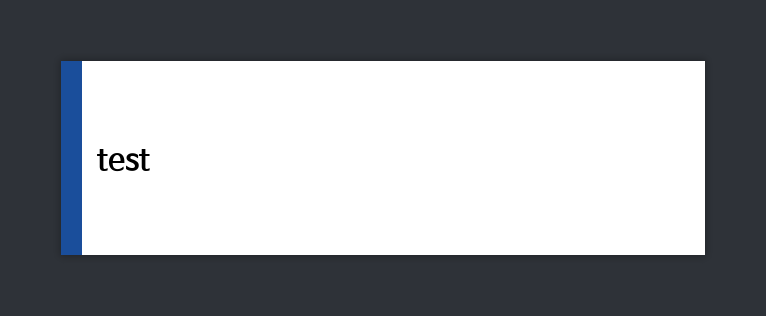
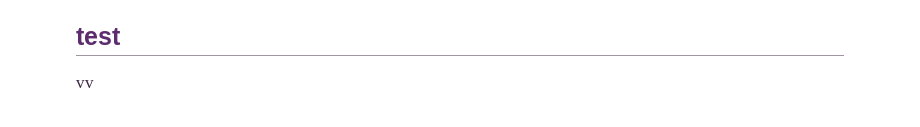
+ vv

